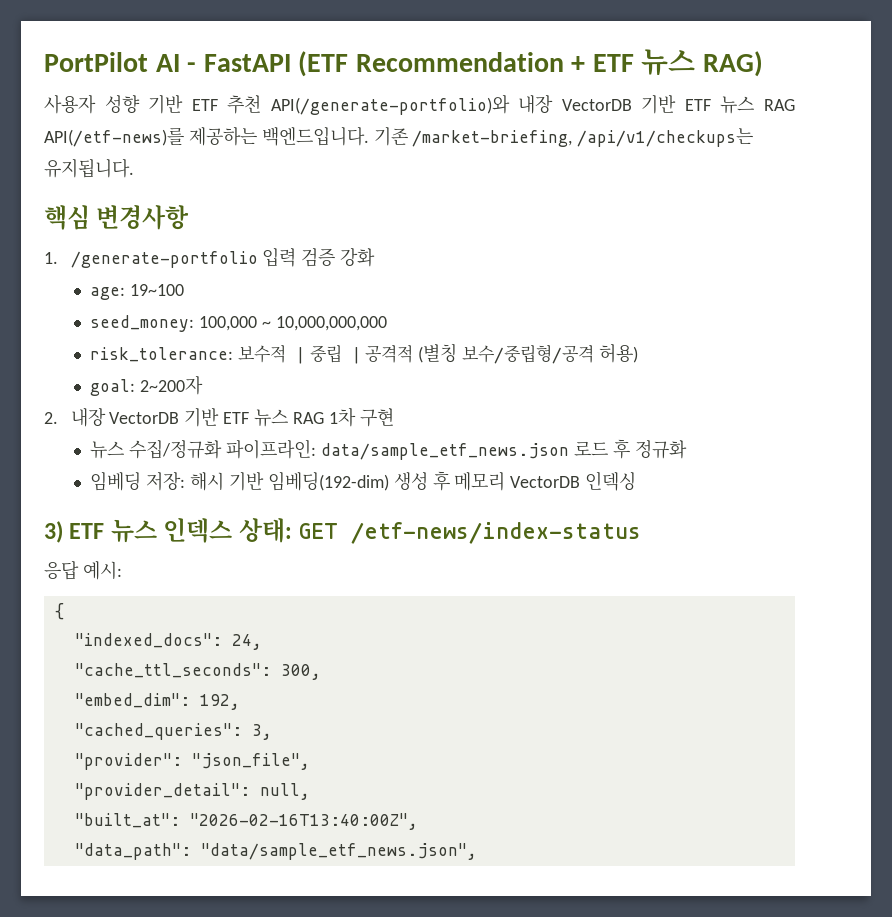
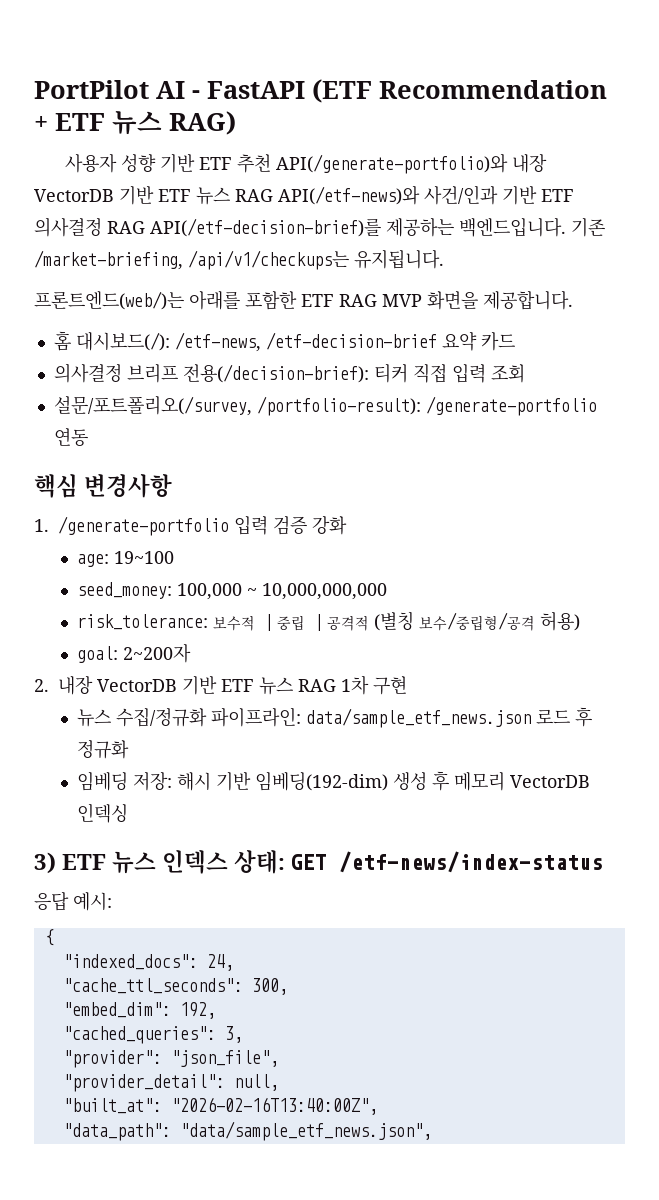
- 사용자 성향 기반 ETF 추천 API(/generate-portfolio)와 내장 VectorDB 기반 ETF 뉴스 RAG API(/etf-news)를 제공하는 백엔드입니다.
+ 사용자 성향 기반 ETF 추천 API(/generate-portfolio)와 내장 VectorDB 기반 ETF 뉴스 RAG API(/etf-news)와 사건/인과 기반 ETF 의사결정 RAG API(/etf-decision-brief)를 제공하는 백엔드입니다.
+ 프론트엔드(web/)는 아래를 포함한 ETF RAG MVP 화면을 제공합니다.
+ 홈 대시보드(/): /etf-news, /etf-decision-brief 요약 카드
+ 의사결정 브리프 전용(/decision-brief): 티커 직접 입력 조회
+ 설문/포트폴리오(/survey, /portfolio-result): /generate-portfolio 연동

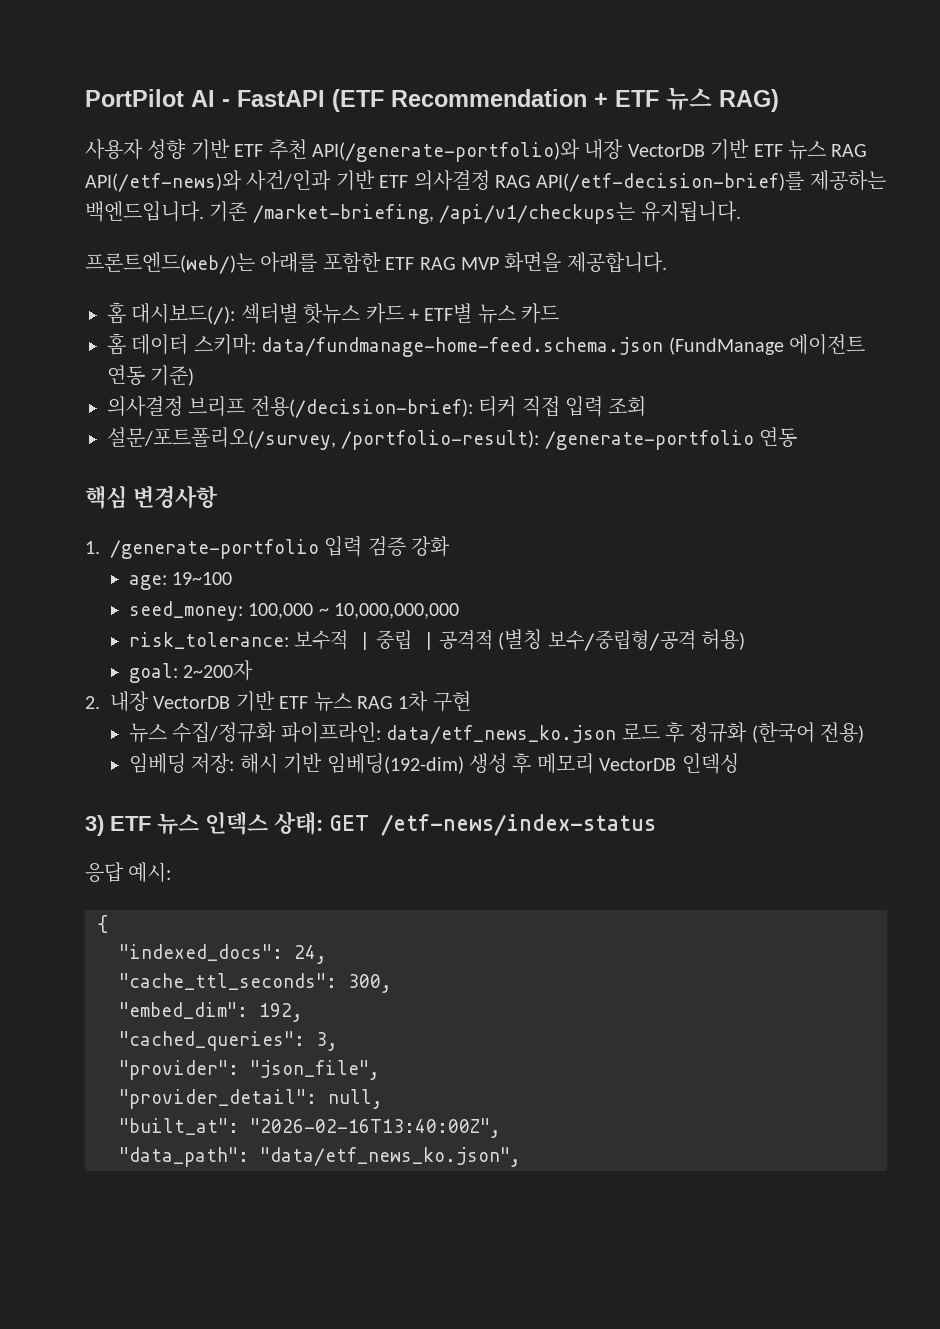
- 홈 대시보드(/): /etf-news, /etf-decision-brief 요약 카드
+ 홈 대시보드(/): 섹터별 핫뉴스 카드 + ETF별 뉴스 카드
+ 홈 데이터 스키마: data/fundmanage-home-feed.schema.json (FundManage 에이전트 연동 기준)
- 뉴스 수집/정규화 파이프라인: data/sample_etf_news.json 로드 후 정규화
+ 뉴스 수집/정규화 파이프라인: data/etf_news_ko.json 로드 후 정규화 (한국어 전용)
- "data_path": "data/sample_etf_news.json",
+ "data_path": "data/etf_news_ko.json",

